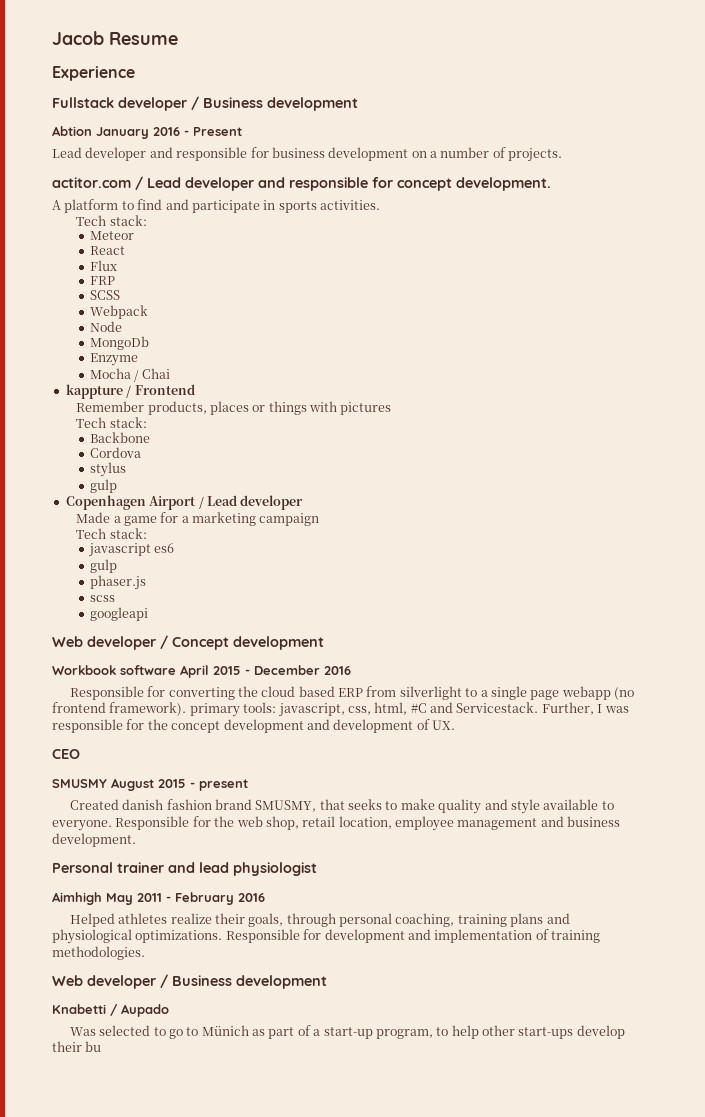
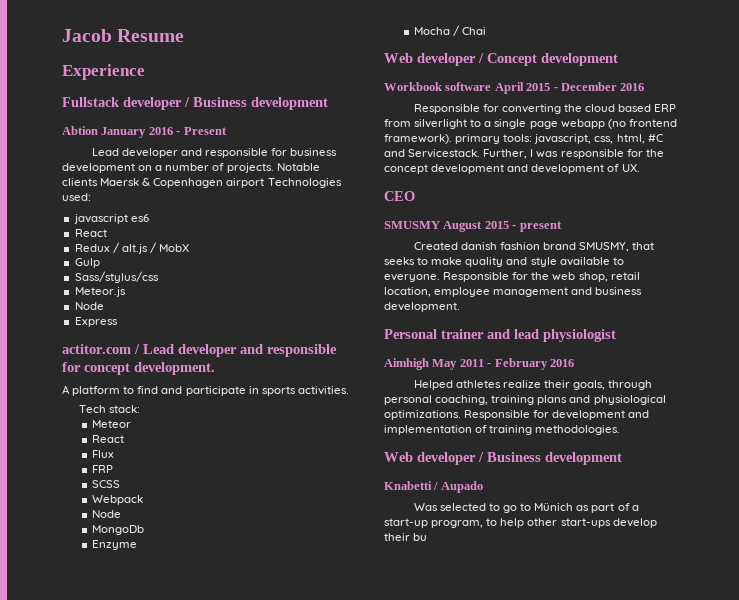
+ Notable clients Maersk & Copenhagen airport Technologies used:
+ javascript es6
+ React
+ Redux / alt.js / MobX
+ Gulp
+ Sass/stylus/css
+ Meteor.js
+ Node
+ Express
- kappture / Frontend
- Remember products, places or things with pictures
- Tech stack:
- Backbone
- Cordova
- stylus
- gulp
- Copenhagen Airport / Lead developer
- Made a game for a marketing campaign
- Tech stack:
- javascript es6
- gulp
- phaser.js
- scss
- googleapi

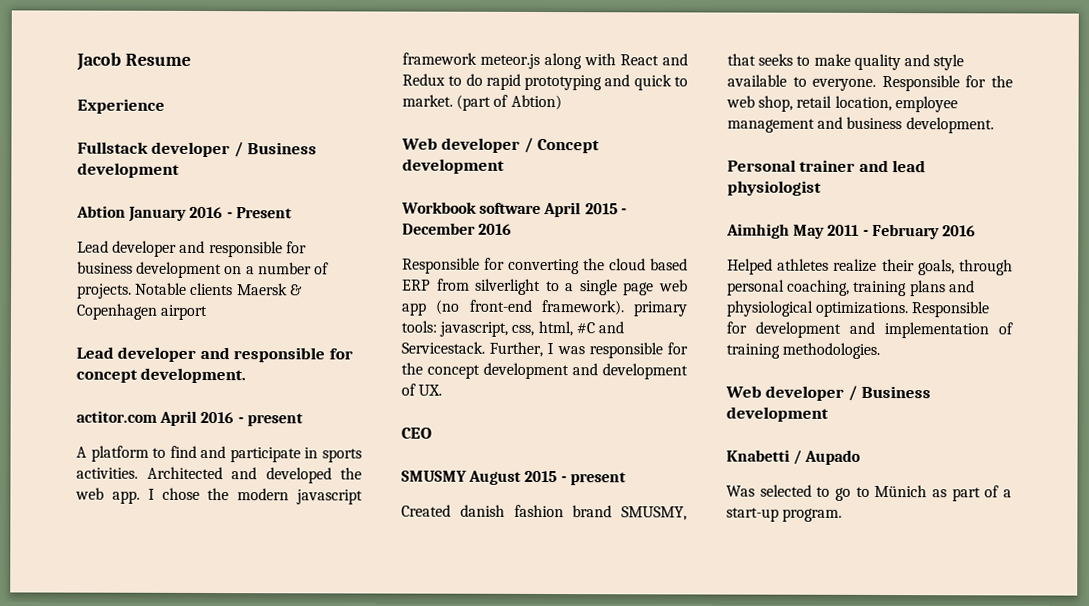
- Notable clients Maersk & Copenhagen airport Technologies used:
- javascript es6
- React
- Redux / alt.js / MobX
- Gulp
- Sass/stylus/css
- Meteor.js
- Node
- Express
- actitor.com / Lead developer and responsible for concept development.
+ Notable clients Maersk & Copenhagen airport
+ Lead developer and responsible for concept development.
+ actitor.com April 2016 - present
- A platform to find and participate in sports activities.
- Tech stack:
- Meteor
- React
- Flux
- FRP
- SCSS
- Webpack
- Node
- MongoDb
- Enzyme
- Mocha / Chai
+ A platform to find and participate in sports activities. Architected and developed the web app. I chose the modern javascript framework meteor.js along with React and Redux to do rapid prototyping and quick to market. (part of Abtion)
- Responsible for converting the cloud based ERP from silverlight to a single page webapp (no frontend framework). primary tools: javascript, css, html, #C and Servicestack.
+ Responsible for converting the cloud based ERP from silverlight to a single page web app (no front-end framework). primary tools: javascript, css, html, #C and Servicestack.
- Was selected to go to Münich as part of a start-up program, to help other start-ups develop their bu
+ Was selected to go to Münich as part of a start-up program.

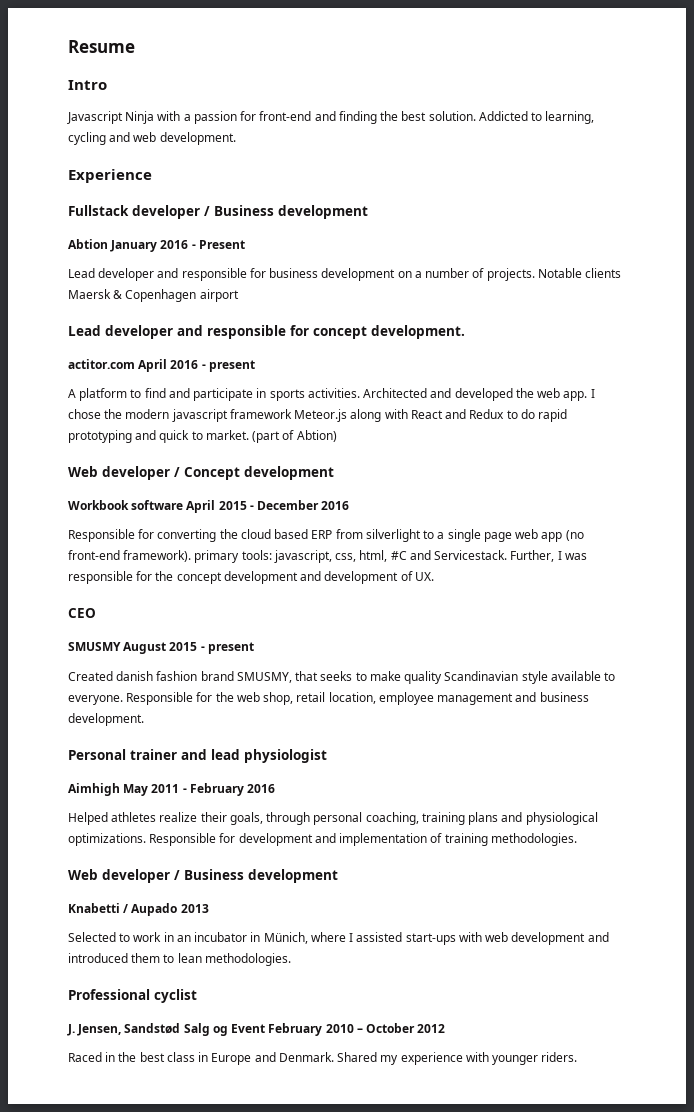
- Jacob Resume
+ Resume
+ Intro
+ Javascript Ninja with a passion for front-end and finding the best solution. Addicted to learning, cycling and web development.
- I chose the modern javascript framework meteor.js along with React and Redux to do rapid prototyping and quick to market.
+ I chose the modern javascript framework Meteor.js along with React and Redux to do rapid prototyping and quick to market.
- Created danish fashion brand SMUSMY, that seeks to make quality and style available to everyone.
+ Created danish fashion brand SMUSMY, that seeks to make quality Scandinavian style available to everyone.
- Knabetti / Aupado
- Was selected to go to Münich as part of a start-up program.
+ Knabetti / Aupado 2013
+ Selected to work in an incubator in Münich, where I assisted start-ups with web development and introduced them to lean methodologies.
+ Professional cyclist
+ J. Jensen, Sandstød Salg og Event February 2010 – October 2012
+ Raced in the best class in Europe and Denmark. Shared my experience with younger riders.

